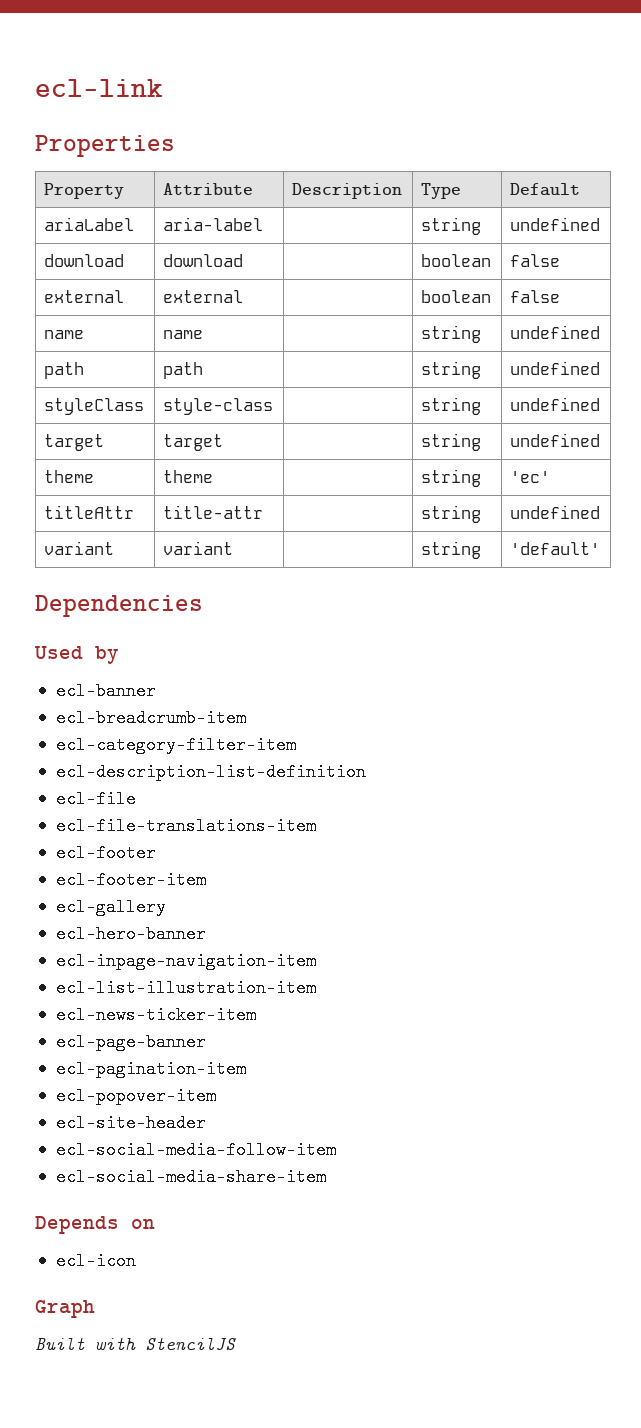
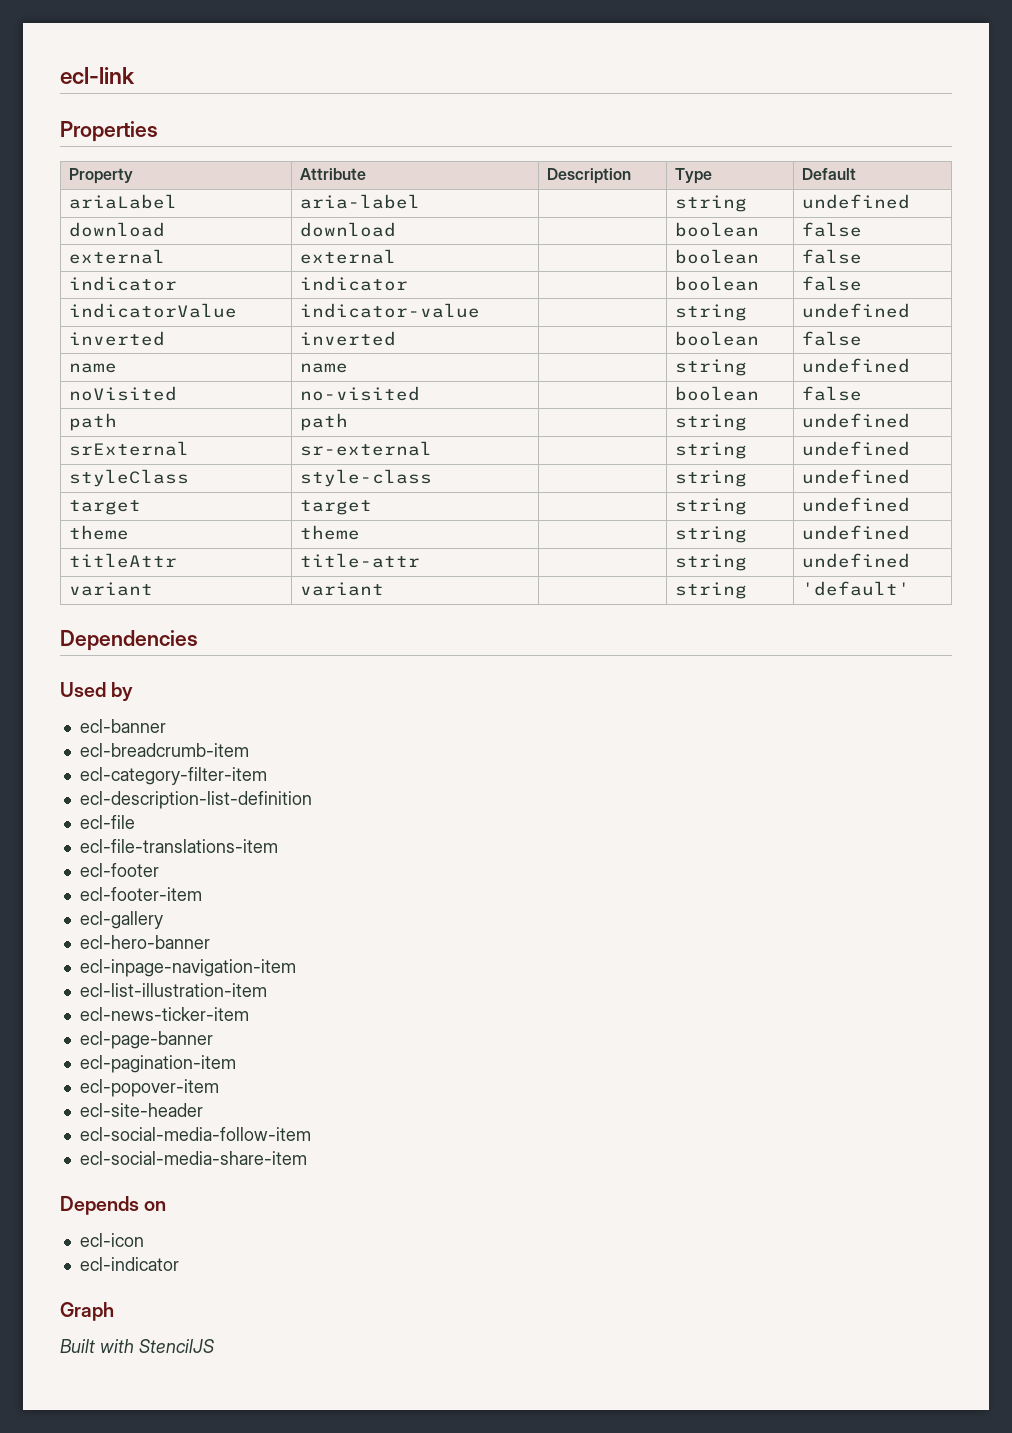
+ indicator | indicator | | boolean | false
+ indicatorValue | indicator-value | | string | undefined
+ inverted | inverted | | boolean | false
+ noVisited | no-visited | | boolean | false
+ srExternal | sr-external | | string | undefined
- theme | theme | | string | 'ec'
+ theme | theme | | string | undefined
+ ecl-indicator

